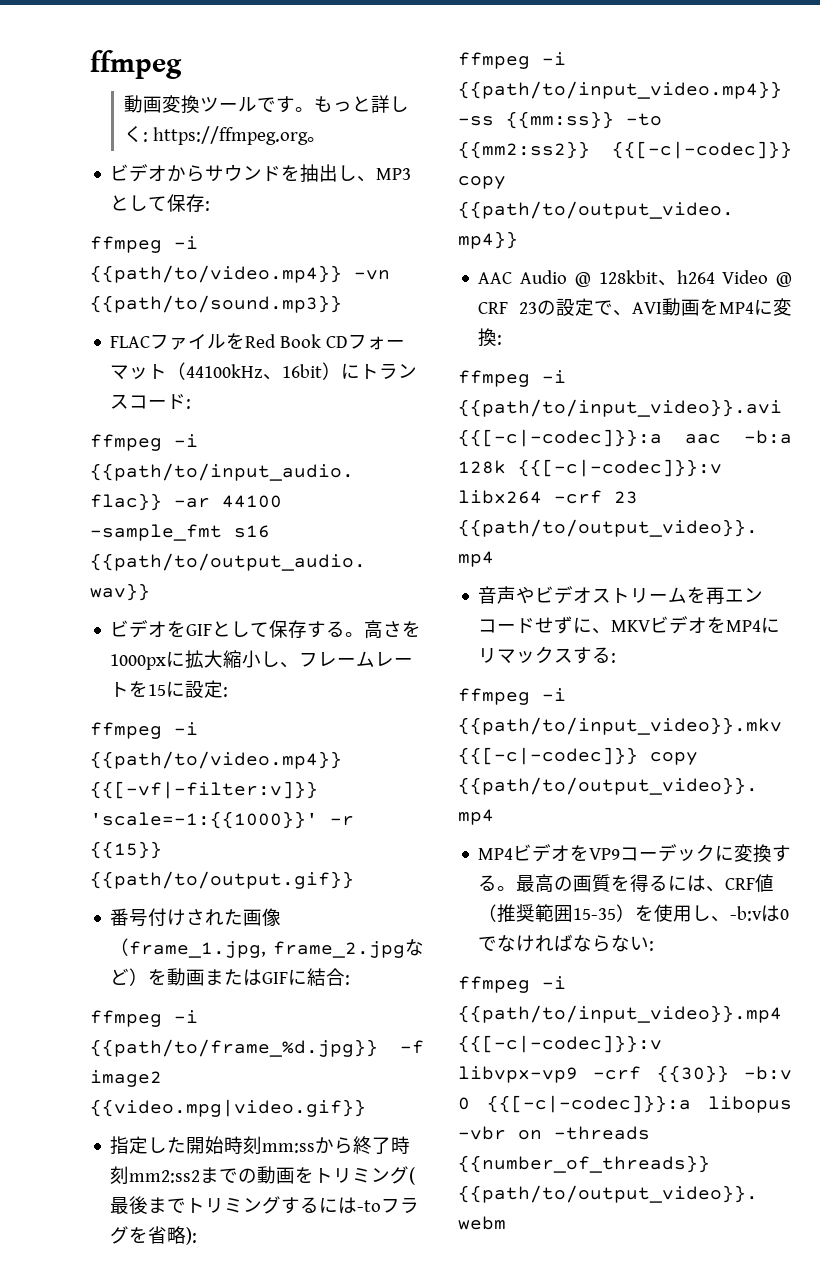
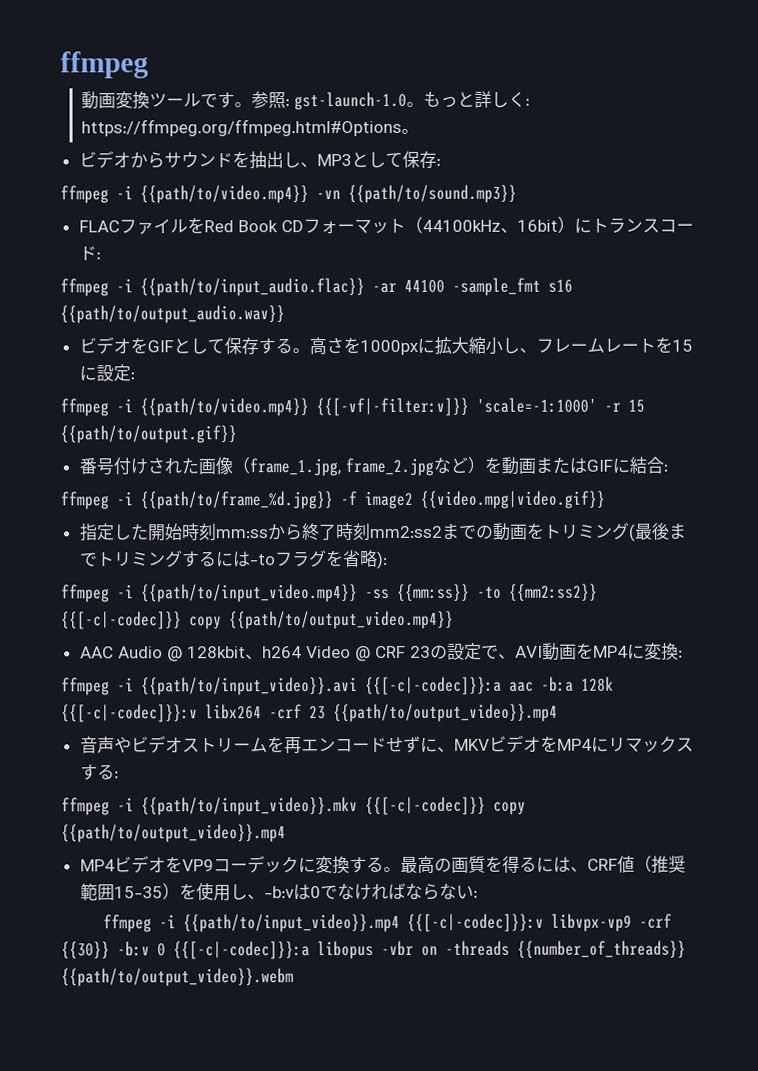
+ 参照: gst-launch-1.0。
- もっと詳しく: https://ffmpeg.org。
+ もっと詳しく: https://ffmpeg.org/ffmpeg.html#Options。
- ffmpeg -i {{path/to/video.mp4}} {{[-vf|-filter:v]}} 'scale=-1:{{1000}}' -r {{15}} {{path/to/output.gif}}
+ ffmpeg -i {{path/to/video.mp4}} {{[-vf|-filter:v]}} 'scale=-1:1000' -r 15 {{path/to/output.gif}}

